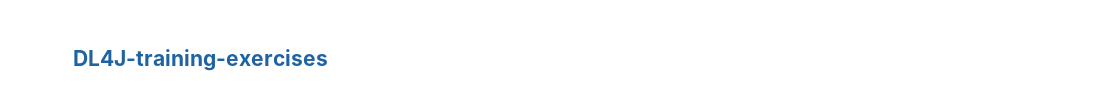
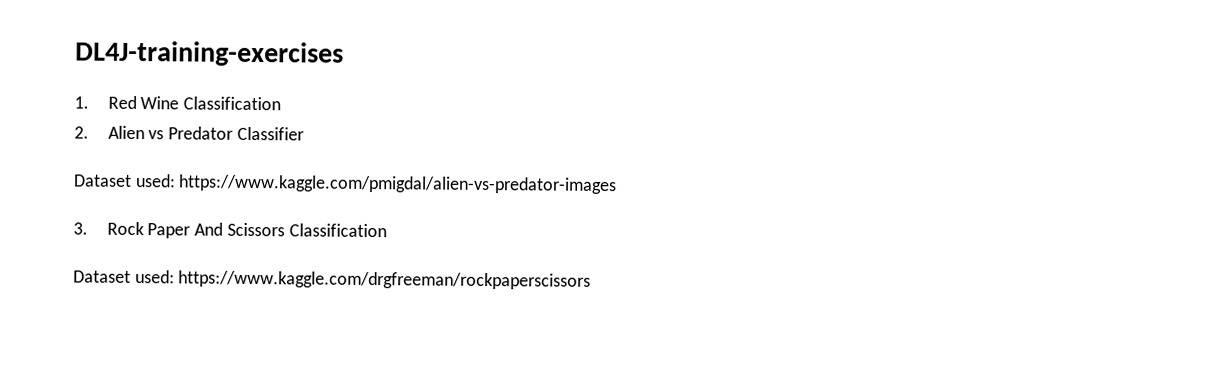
+ 1. Red Wine Classification
+ 2. Alien vs Predator Classifier
+ Dataset used: https://www.kaggle.com/pmigdal/alien-vs-predator-images
+ 3. Rock Paper And Scissors Classification
+ Dataset used: https://www.kaggle.com/drgfreeman/rockpaperscissors

